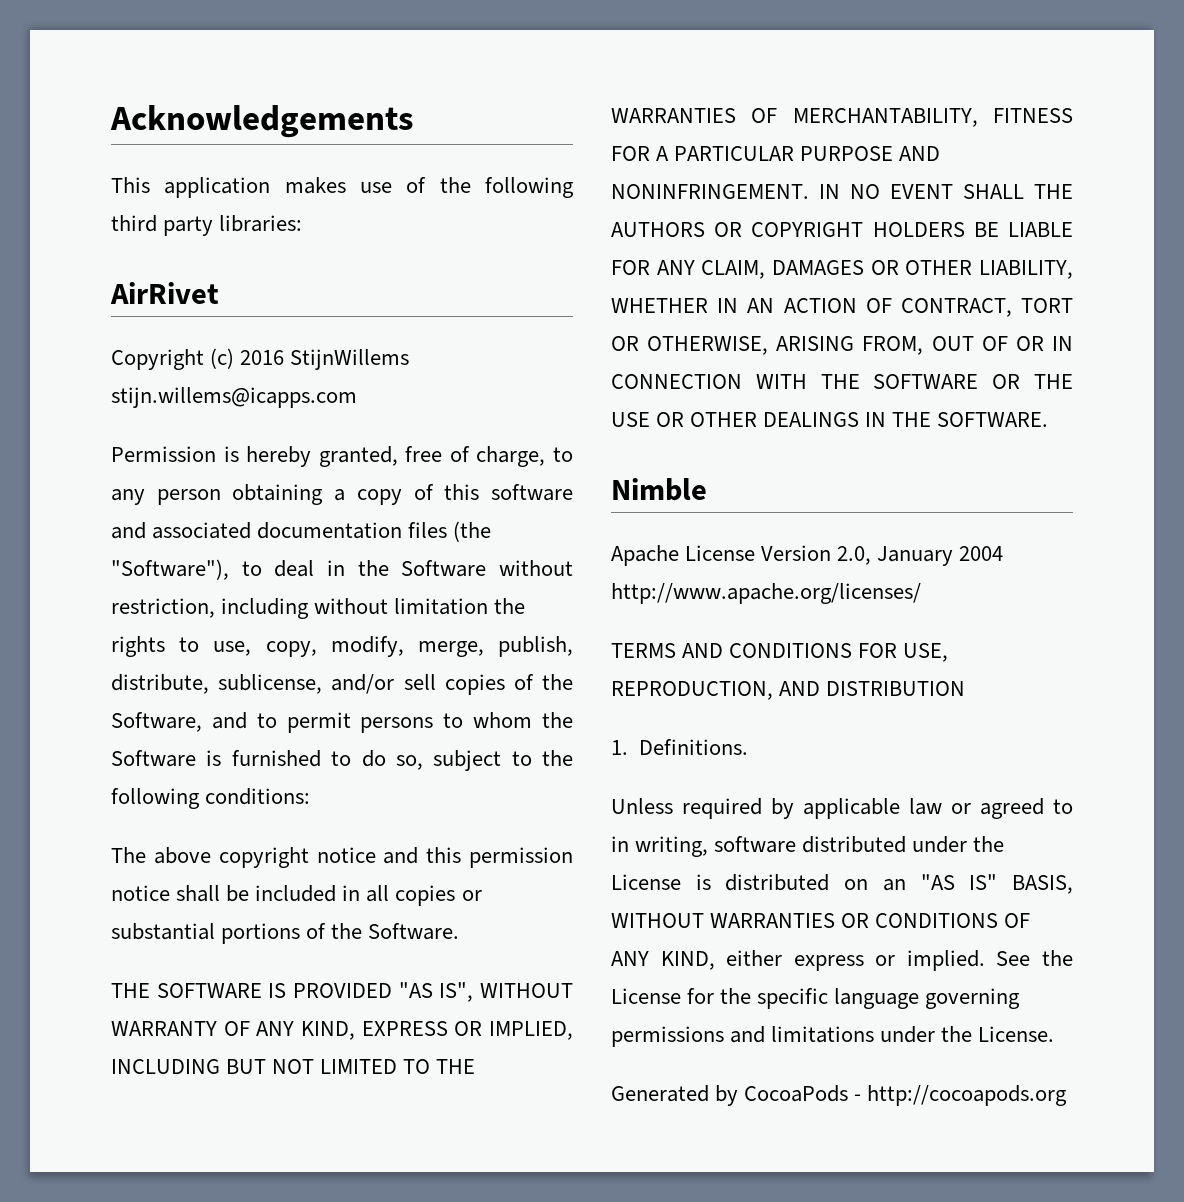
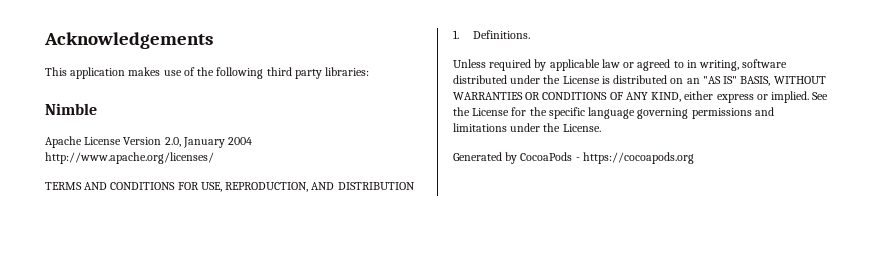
- AirRivet
- Copyright (c) 2016 StijnWillems stijn.willems@icapps.com
- Permission is hereby granted, free of charge, to any person obtaining a copy of this software and associated documentation files (the "Software"), to deal in the Software without restriction, including without limitation the rights to use, copy, modify, merge, publish, distribute, sublicense, and/or sell copies of the Software, and to permit persons to whom the Software is furnished to do so, subject to the following conditions:
- The above copyright notice and this permission notice shall be included in all copies or substantial portions of the Software.
- THE SOFTWARE IS PROVIDED "AS IS", WITHOUT WARRANTY OF ANY KIND, EXPRESS OR IMPLIED, INCLUDING BUT NOT LIMITED TO THE WARRANTIES OF MERCHANTABILITY, FITNESS FOR A PARTICULAR PURPOSE AND NONINFRINGEMENT. IN NO EVENT SHALL THE AUTHORS OR COPYRIGHT HOLDERS BE LIABLE FOR ANY CLAIM, DAMAGES OR OTHER LIABILITY, WHETHER IN AN ACTION OF CONTRACT, TORT OR OTHERWISE, ARISING FROM, OUT OF OR IN CONNECTION WITH THE SOFTWARE OR THE USE OR OTHER DEALINGS IN THE SOFTWARE.
- Generated by CocoaPods - http://cocoapods.org
+ Generated by CocoaPods - https://cocoapods.org

